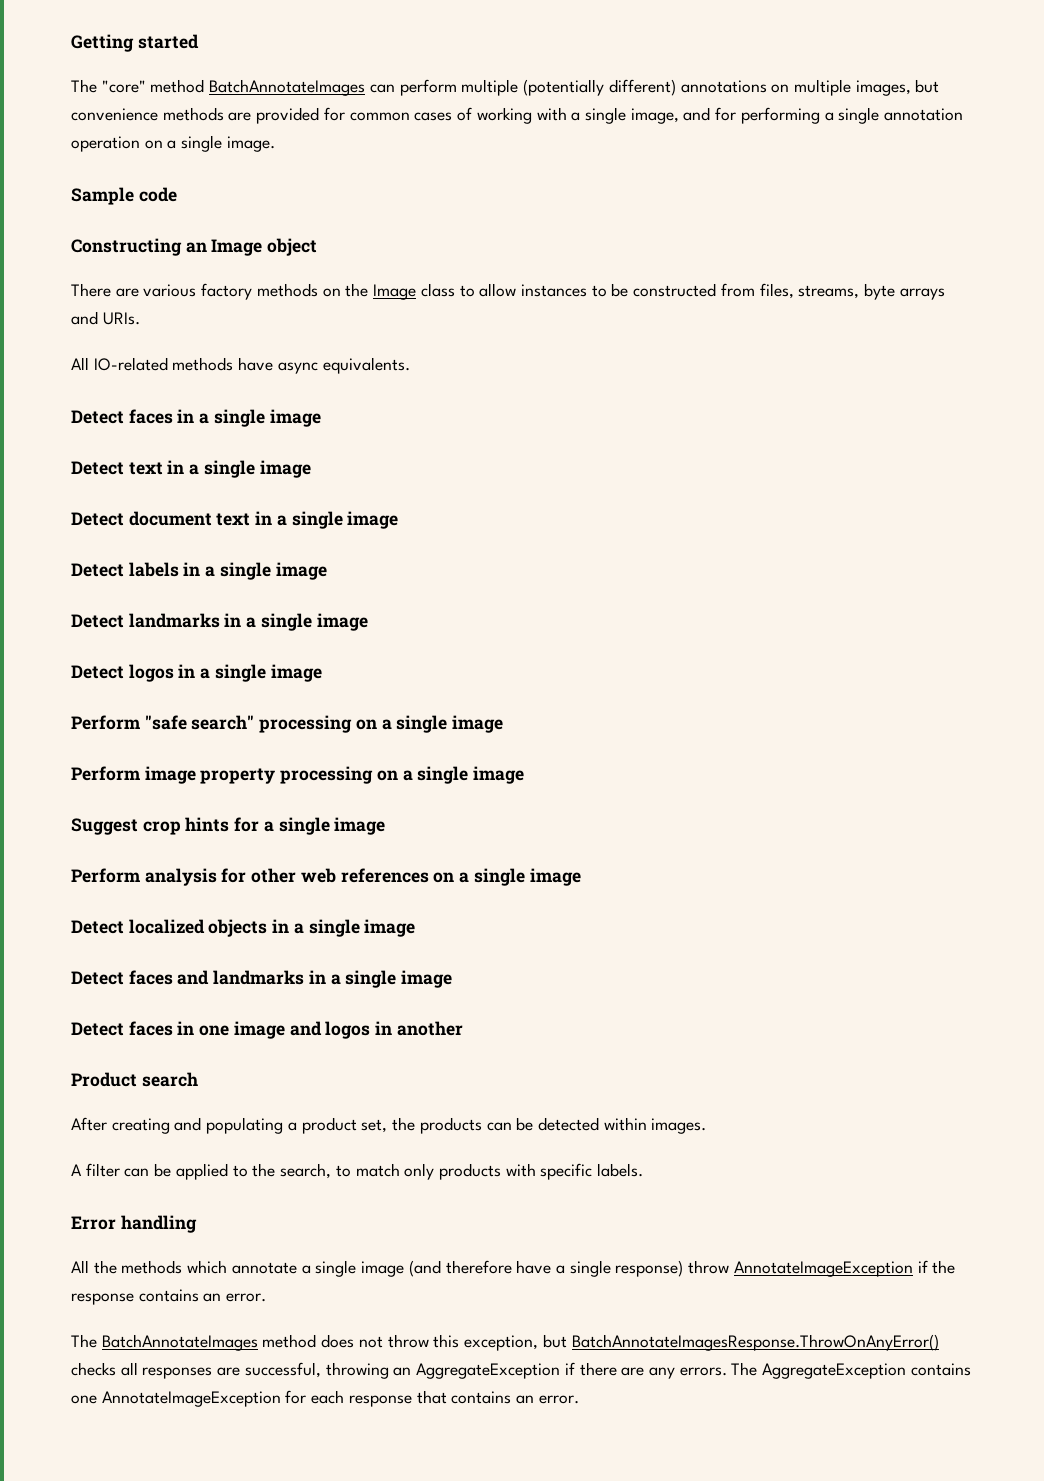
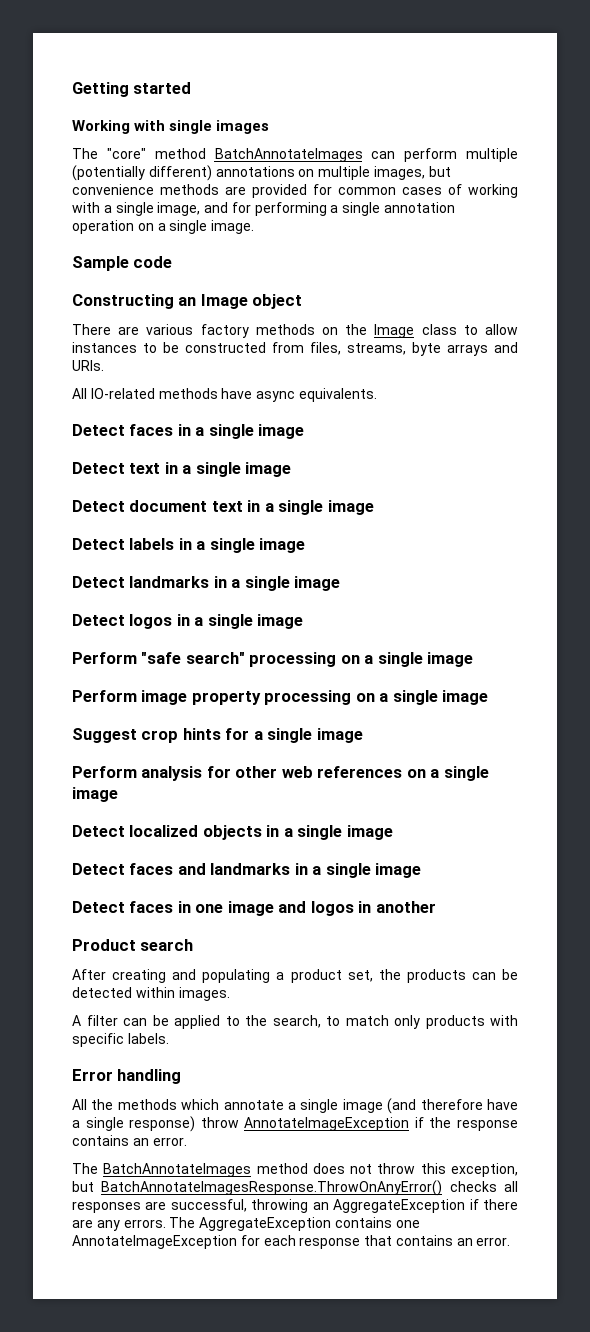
+ Working with single images

